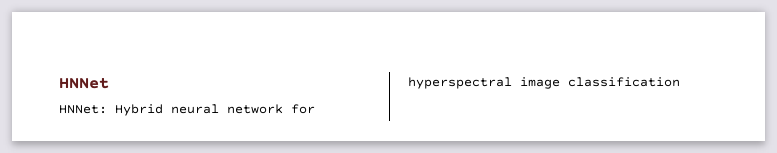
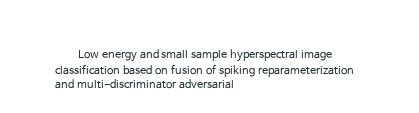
- HNNet
- HNNet: Hybrid neural network for hyperspectral image classification
+ Low energy and small sample hyperspectral image classification based on fusion of spiking reparameterization and multi-discriminator adversarial

